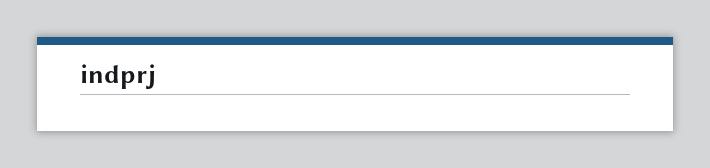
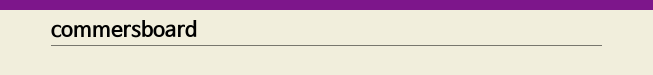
- indprj
+ commersboard

